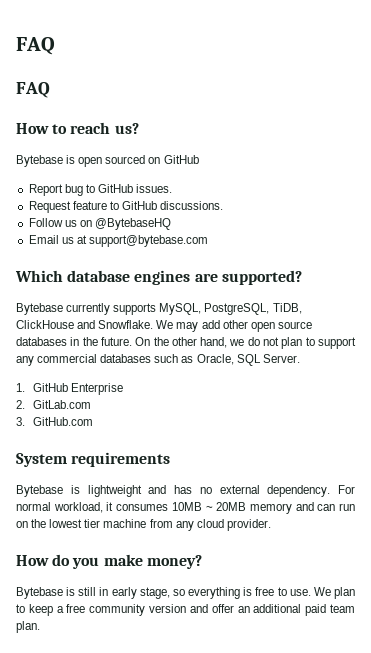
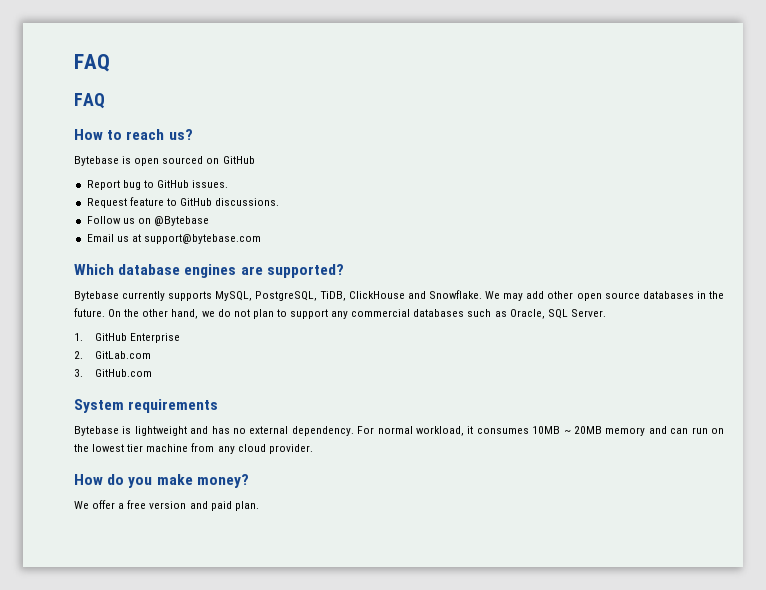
- Follow us on @BytebaseHQ
+ Follow us on @Bytebase
- Bytebase is still in early stage, so everything is free to use. We plan to keep a free community version and offer an additional paid team plan.
+ We offer a free version and paid plan.

